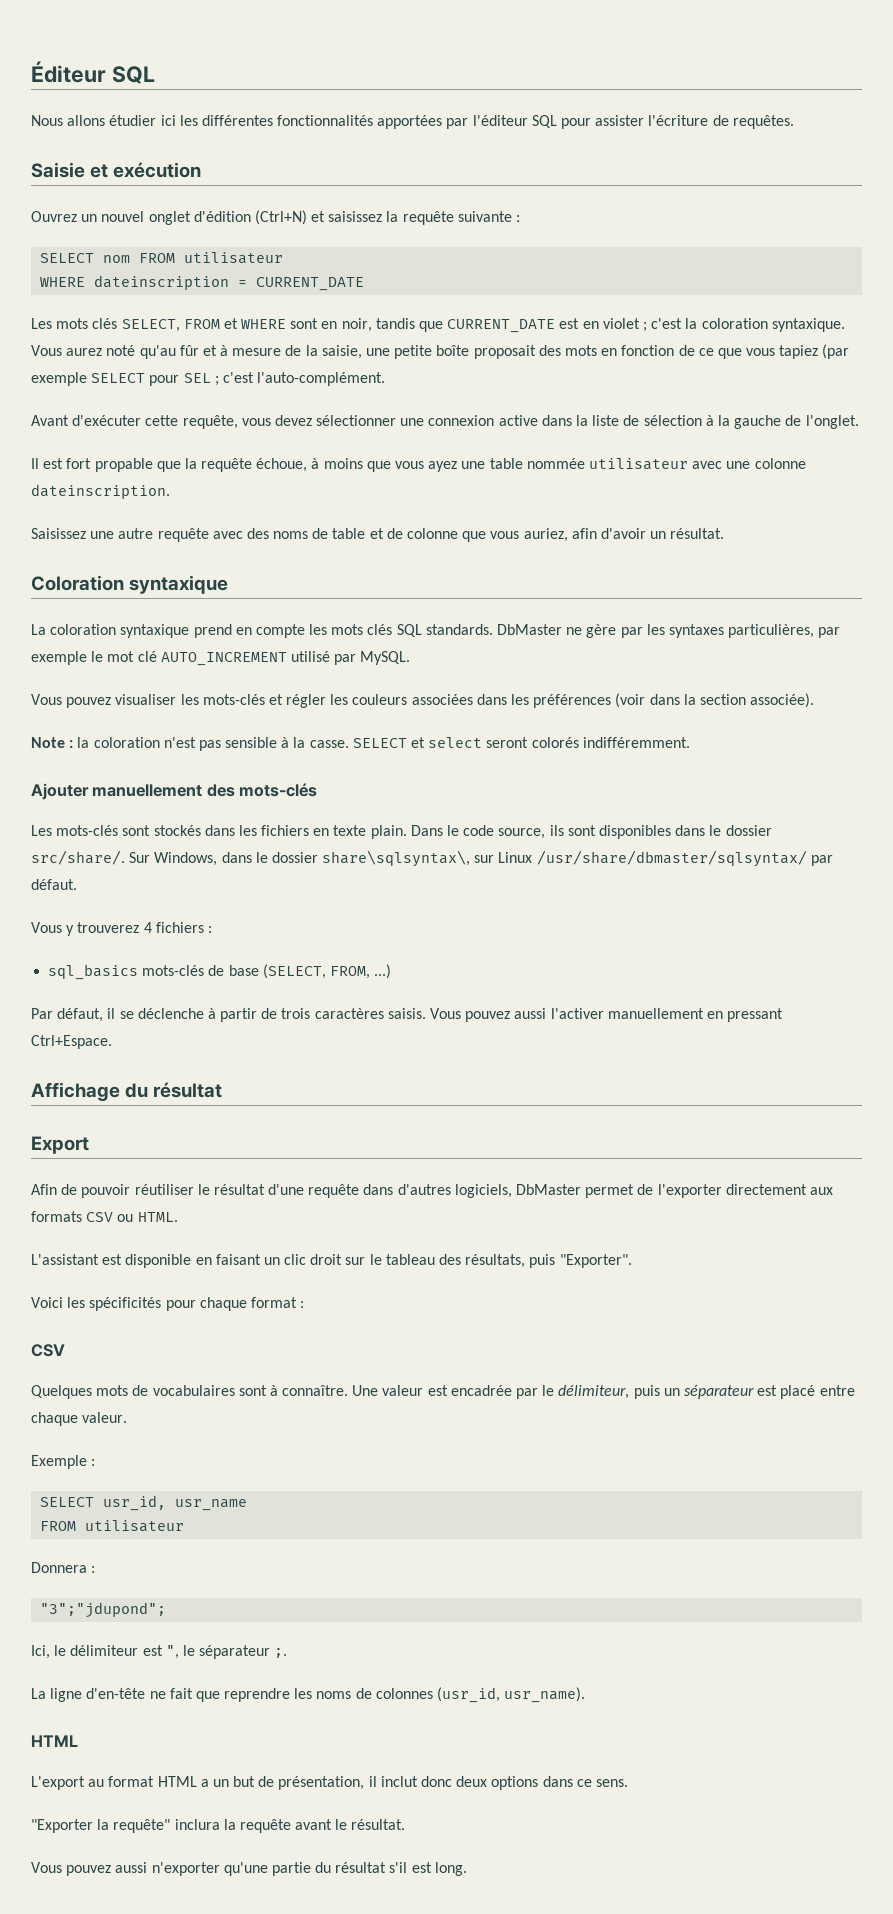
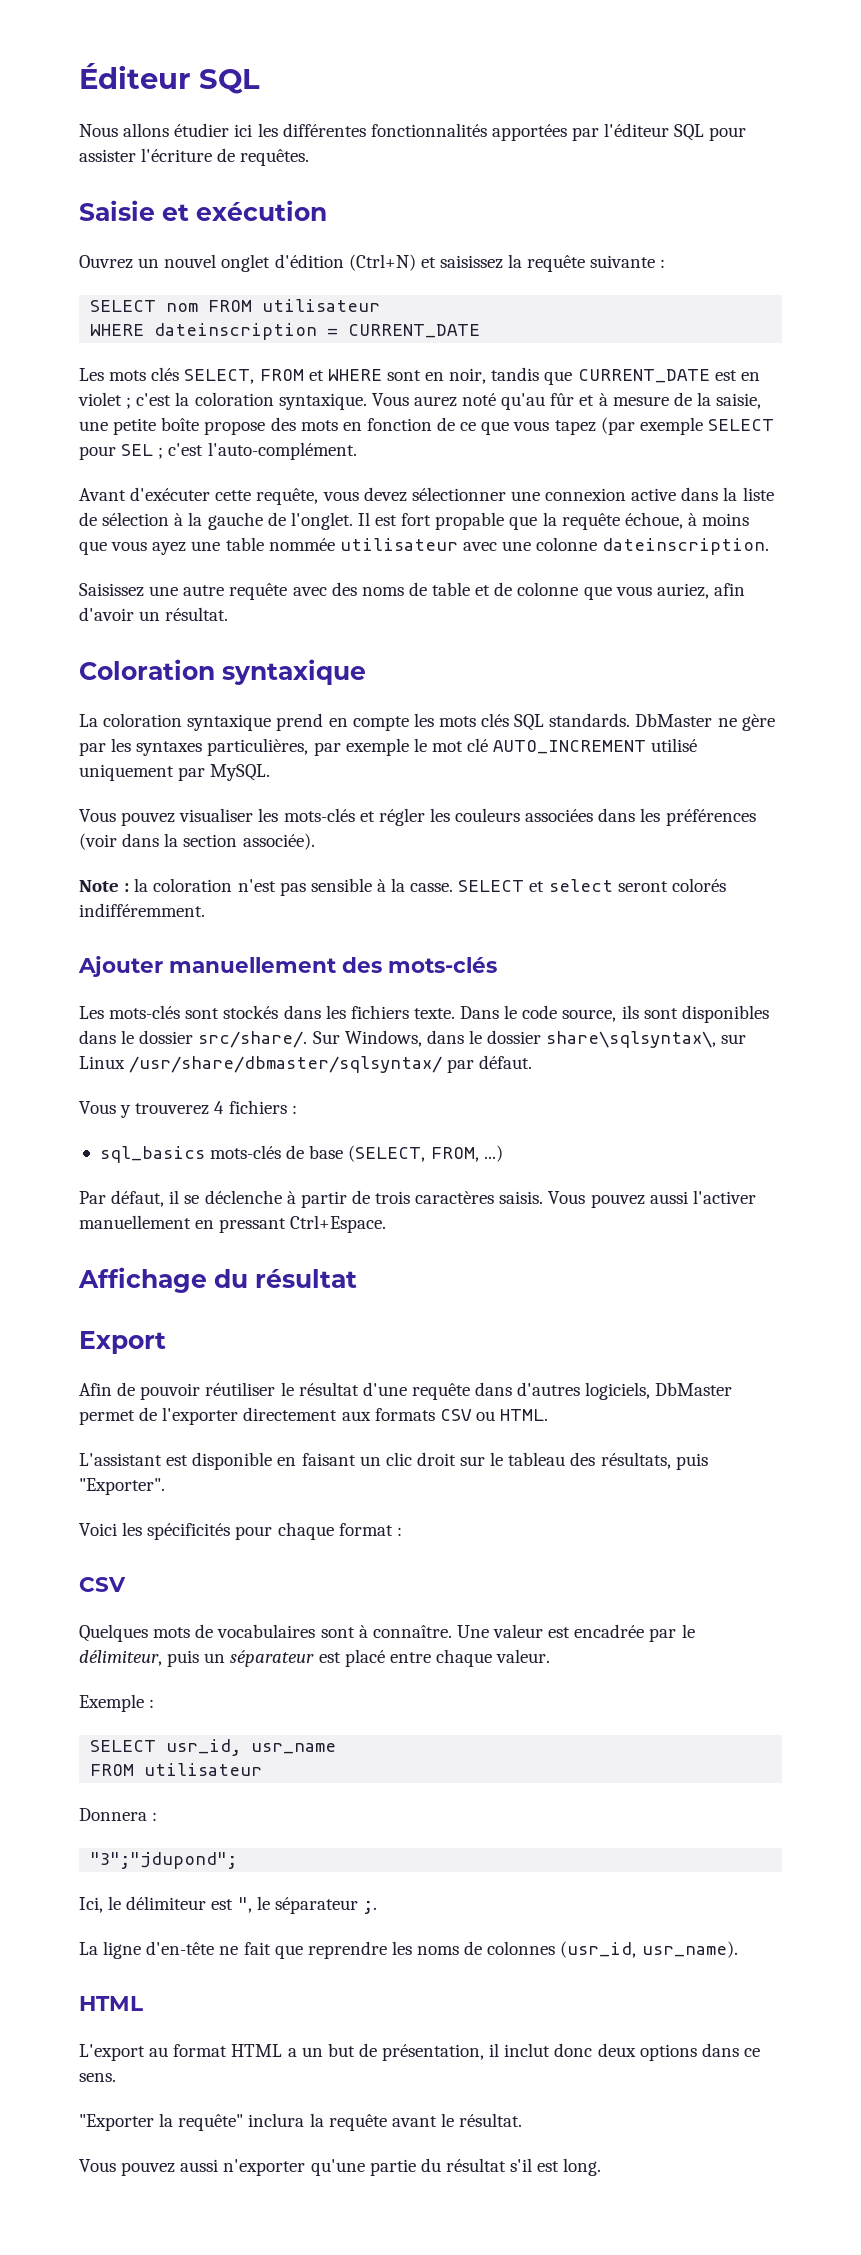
- Vous aurez noté qu'au fûr et à mesure de la saisie, une petite boîte proposait des mots en fonction de ce que vous tapiez (par exemple SELECT pour SEL ; c'est l'auto-complément.
+ Vous aurez noté qu'au fûr et à mesure de la saisie, une petite boîte propose des mots en fonction de ce que vous tapez (par exemple SELECT pour SEL ; c'est l'auto-complément.
- Avant d'exécuter cette requête, vous devez sélectionner une connexion active dans la liste de sélection à la gauche de l'onglet.
- Il est fort propable que la requête échoue, à moins que vous ayez une table nommée utilisateur avec une colonne dateinscription.
+ Avant d'exécuter cette requête, vous devez sélectionner une connexion active dans la liste de sélection à la gauche de l'onglet. Il est fort propable que la requête échoue, à moins que vous ayez une table nommée utilisateur avec une colonne dateinscription.
- DbMaster ne gère par les syntaxes particulières, par exemple le mot clé AUTO_INCREMENT utilisé par MySQL.
+ DbMaster ne gère par les syntaxes particulières, par exemple le mot clé AUTO_INCREMENT utilisé uniquement par MySQL.
- Les mots-clés sont stockés dans les fichiers en texte plain.
+ Les mots-clés sont stockés dans les fichiers texte.

